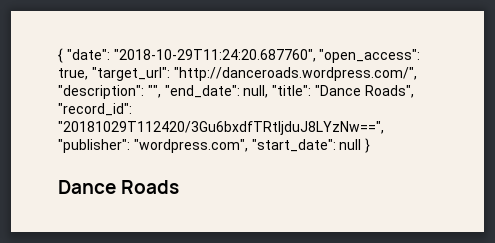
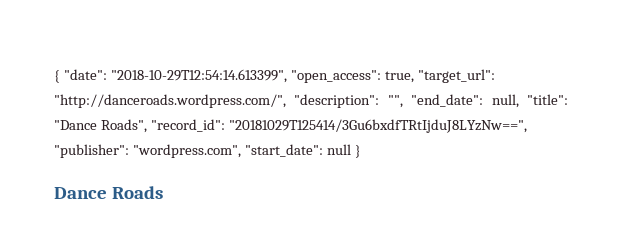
- { "date": "2018-10-29T11:24:20.687760", "open_access": true, "target_url": "http://danceroads.wordpress.com/", "description": "", "end_date": null, "title": "Dance Roads", "record_id": "20181029T112420/3Gu6bxdfTRtIjduJ8LYzNw==", "publisher": "wordpress.com", "start_date": null }
+ { "date": "2018-10-29T12:54:14.613399", "open_access": true, "target_url": "http://danceroads.wordpress.com/", "description": "", "end_date": null, "title": "Dance Roads", "record_id": "20181029T125414/3Gu6bxdfTRtIjduJ8LYzNw==", "publisher": "wordpress.com", "start_date": null }

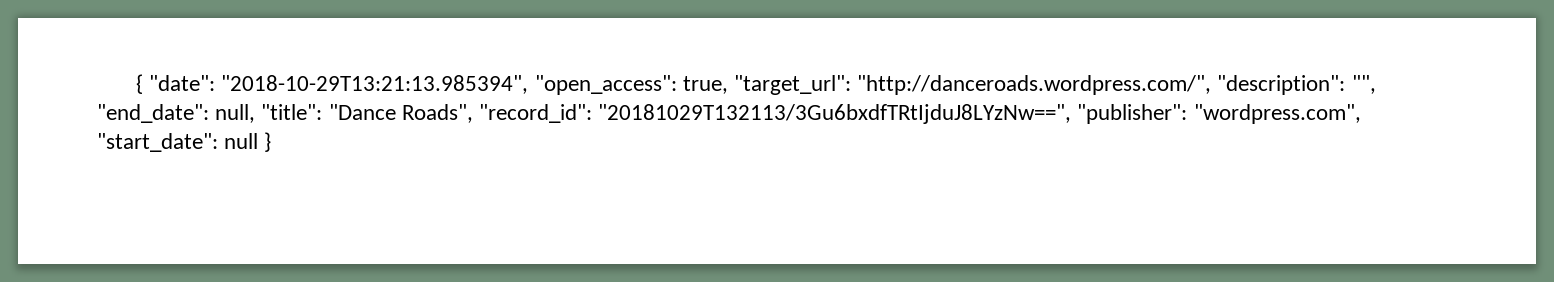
- { "date": "2018-10-29T12:54:14.613399", "open_access": true, "target_url": "http://danceroads.wordpress.com/", "description": "", "end_date": null, "title": "Dance Roads", "record_id": "20181029T125414/3Gu6bxdfTRtIjduJ8LYzNw==", "publisher": "wordpress.com", "start_date": null }
+ { "date": "2018-10-29T13:21:13.985394", "open_access": true, "target_url": "http://danceroads.wordpress.com/", "description": "", "end_date": null, "title": "Dance Roads", "record_id": "20181029T132113/3Gu6bxdfTRtIjduJ8LYzNw==", "publisher": "wordpress.com", "start_date": null }
- Dance Roads

